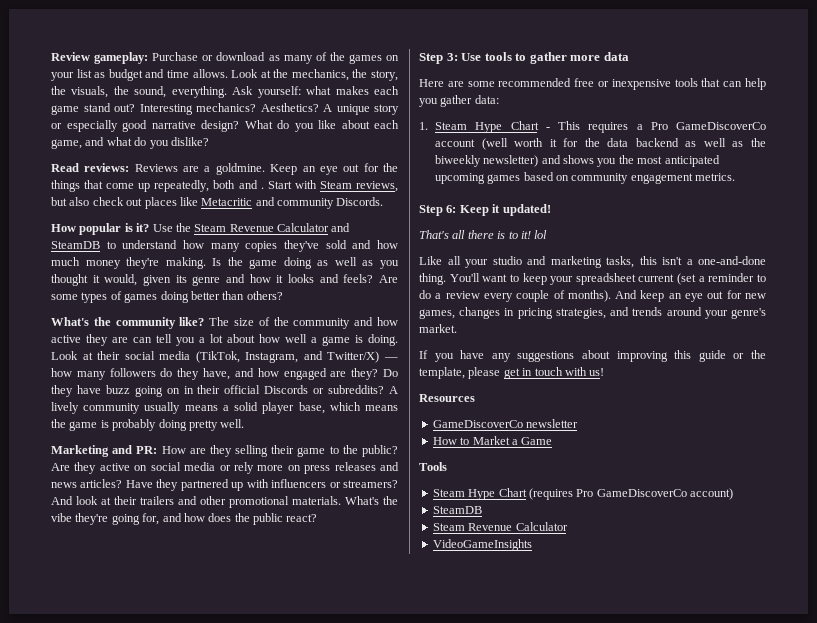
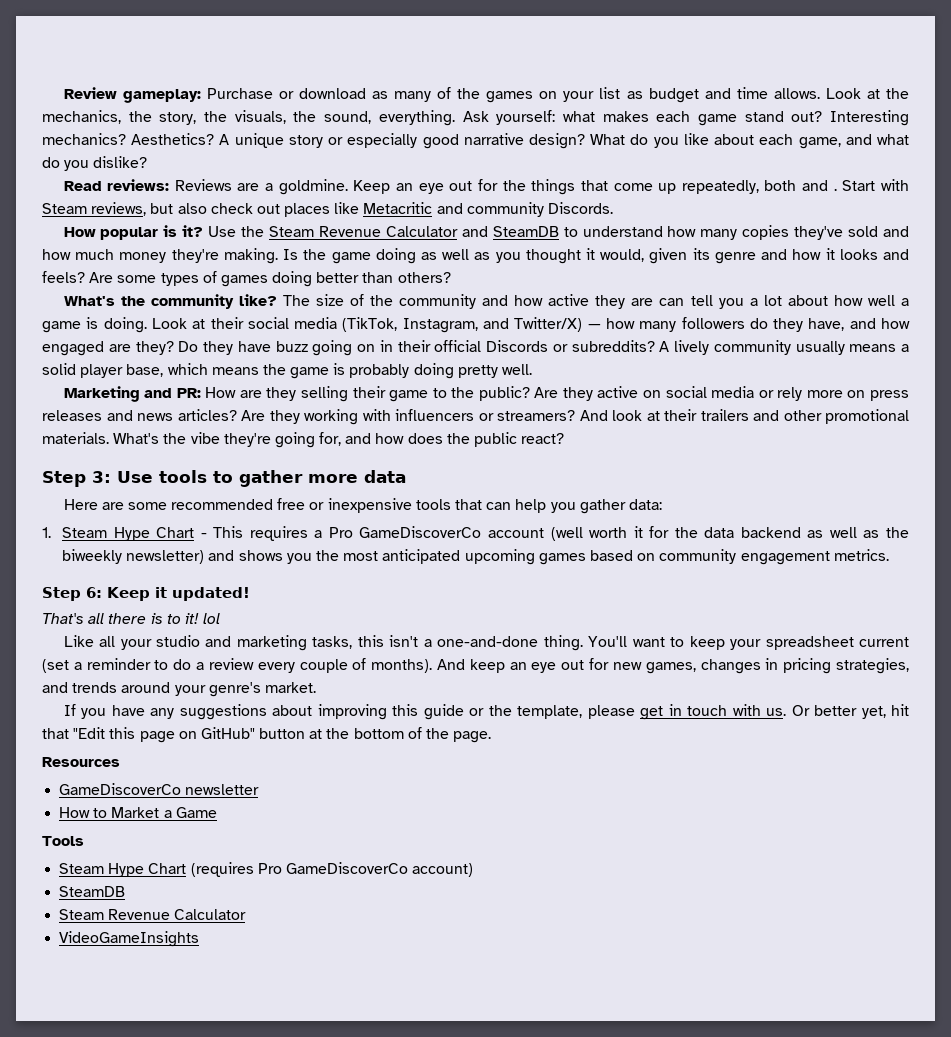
- Have they partnered up with influencers or streamers?
+ Are they working with influencers or streamers?
- If you have any suggestions about improving this guide or the template, please get in touch with us!
+ If you have any suggestions about improving this guide or the template, please get in touch with us. Or better yet, hit that "Edit this page on GitHub" button at the bottom of the page.

